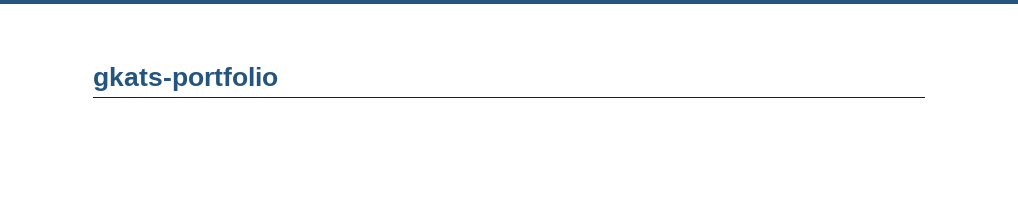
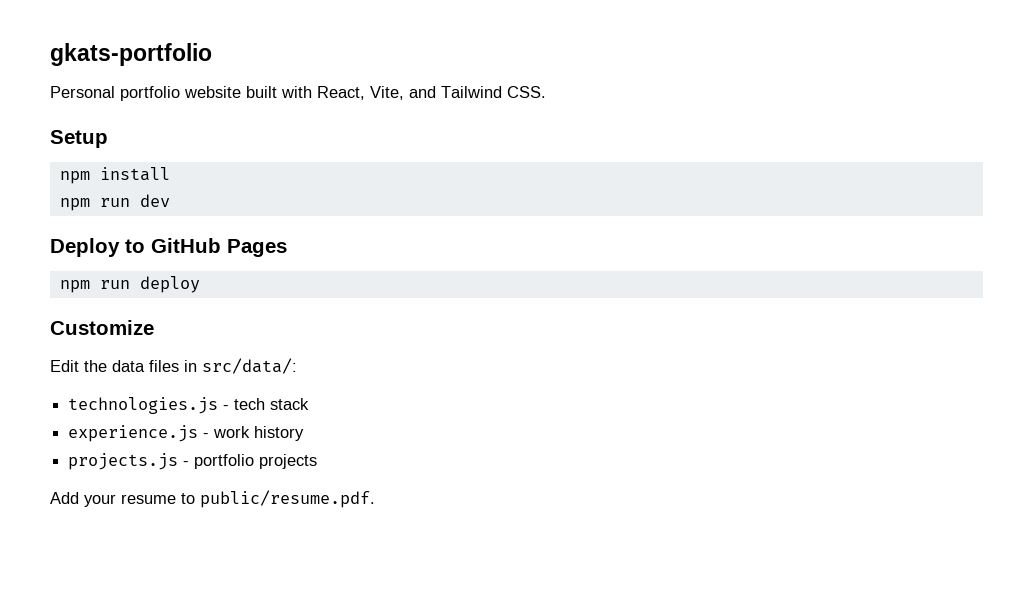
+ Personal portfolio website built with React, Vite, and Tailwind CSS.
+ Setup
+ npm install
+ npm run dev
+ Deploy to GitHub Pages
+ npm run deploy
+ Customize
+ Edit the data files in src/data/:
+ technologies.js - tech stack
+ experience.js - work history
+ projects.js - portfolio projects
+ Add your resume to public/resume.pdf.

